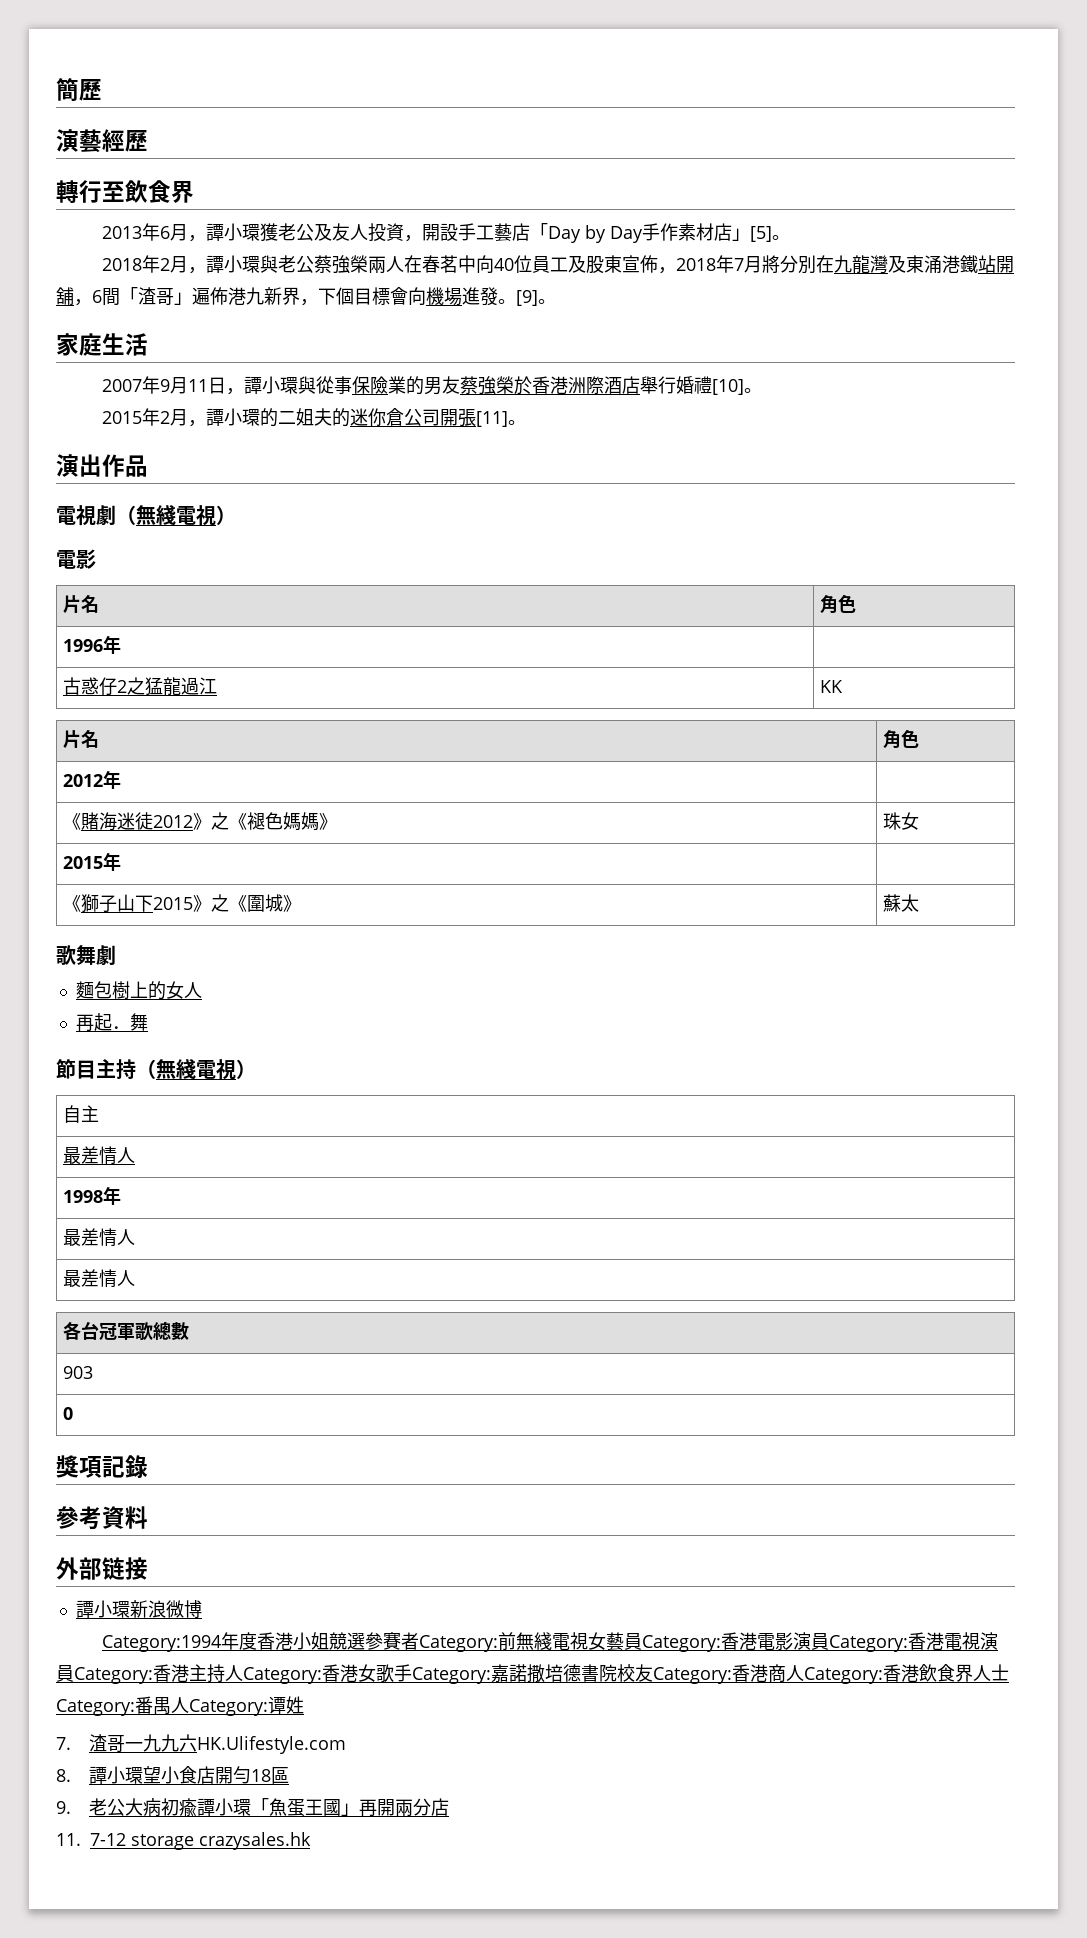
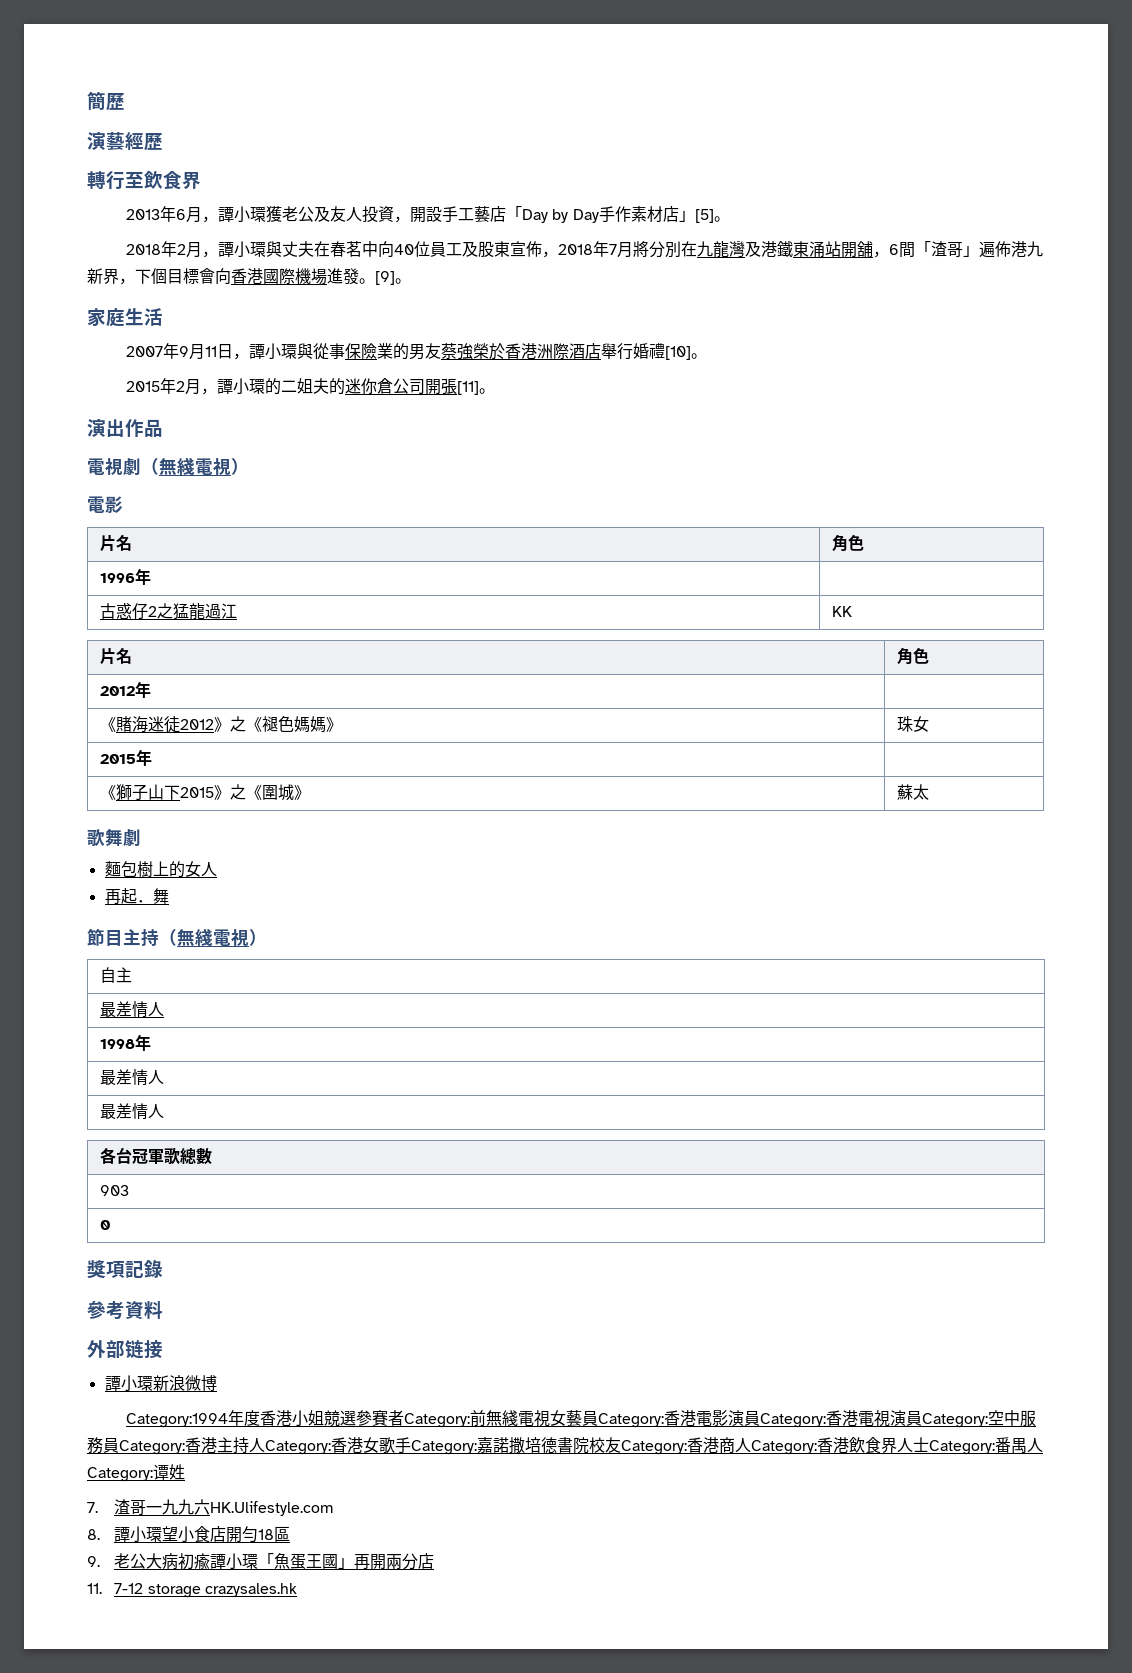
- 2018年2月，譚小環與老公蔡強榮兩人在春茗中向40位員工及股東宣佈，2018年7月將分別在九龍灣及東涌港鐵站開舖，6間「渣哥」遍佈港九新界，下個目標會向機場進發。
+ 2018年2月，譚小環與丈夫在春茗中向40位員工及股東宣佈，2018年7月將分別在九龍灣及港鐵東涌站開舖，6間「渣哥」遍佈港九新界，下個目標會向香港國際機場進發。
- Category:1994年度香港小姐競選參賽者Category:前無綫電視女藝員Category:香港電影演員Category:香港電視演員Category:香港主持人Category:香港女歌手Category:嘉諾撒培德書院校友Category:香港商人Category:香港飲食界人士Category:番禺人Category:谭姓
+ Category:1994年度香港小姐競選參賽者Category:前無綫電視女藝員Category:香港電影演員Category:香港電視演員Category:空中服務員Category:香港主持人Category:香港女歌手Category:嘉諾撒培德書院校友Category:香港商人Category:香港飲食界人士Category:番禺人Category:谭姓

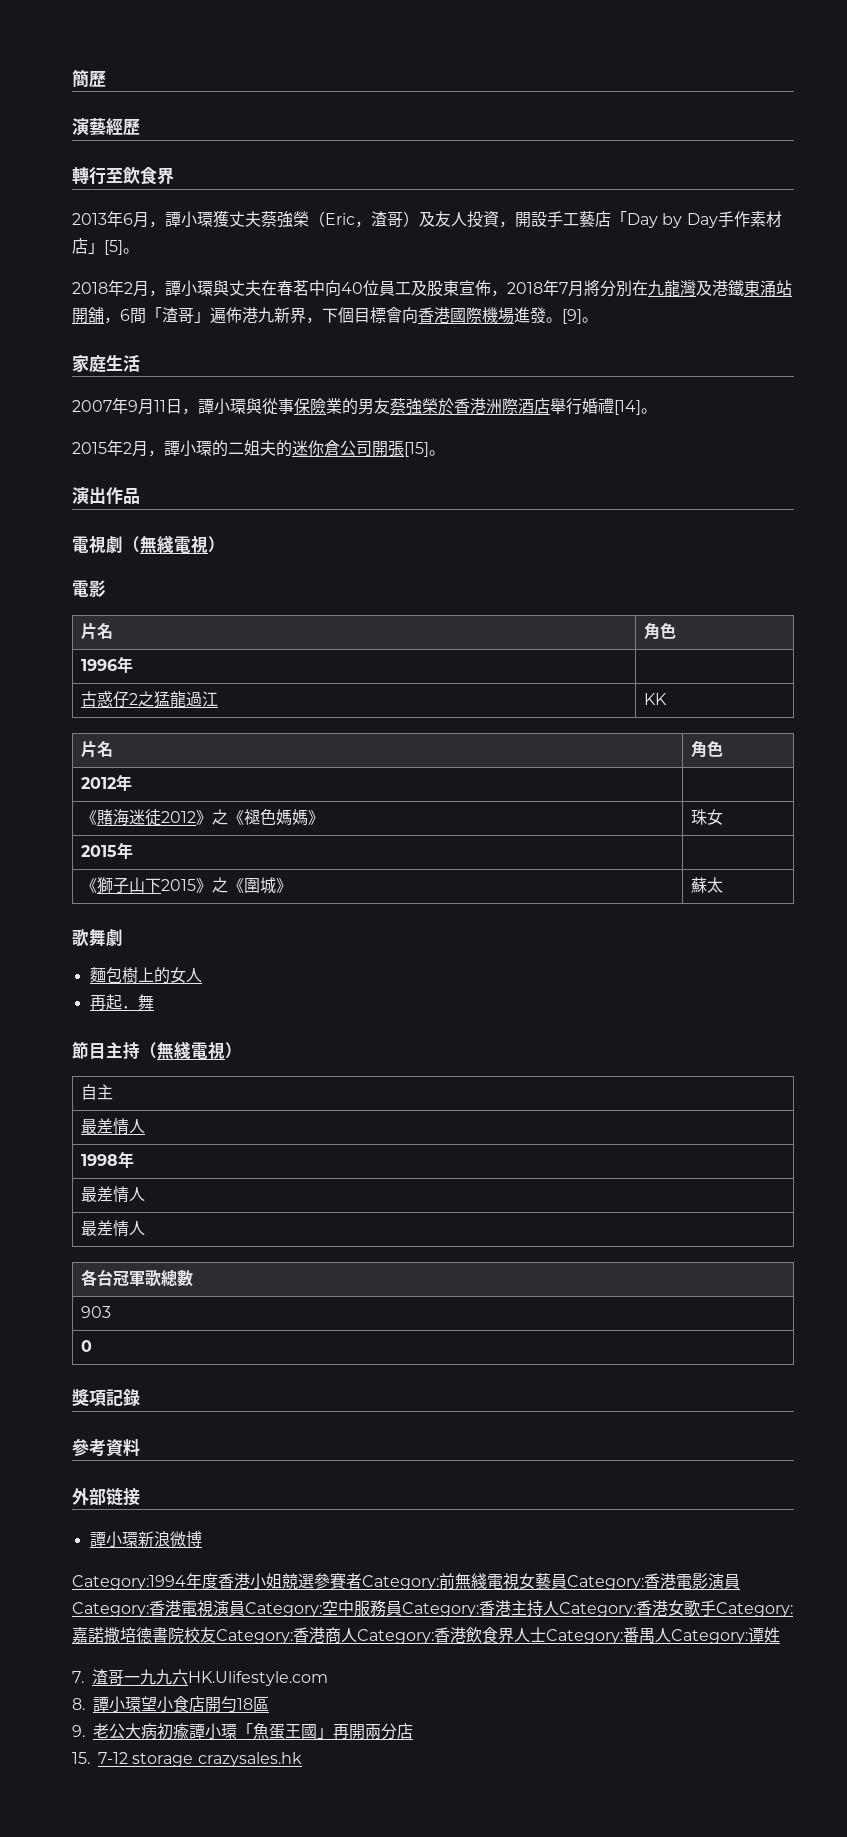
- 2013年6月，譚小環獲老公及友人投資，開設手工藝店「Day by Day手作素材店」[5]。
+ 2013年6月，譚小環獲丈夫蔡強榮（Eric，渣哥）及友人投資，開設手工藝店「Day by Day手作素材店」[5]。
- 2007年9月11日，譚小環與從事保險業的男友蔡強榮於香港洲際酒店舉行婚禮[10]。
+ 2007年9月11日，譚小環與從事保險業的男友蔡強榮於香港洲際酒店舉行婚禮[14]。
- 2015年2月，譚小環的二姐夫的迷你倉公司開張[11]。
+ 2015年2月，譚小環的二姐夫的迷你倉公司開張[15]。
- 11. 7-12 storage crazysales.hk
+ 15. 7-12 storage crazysales.hk

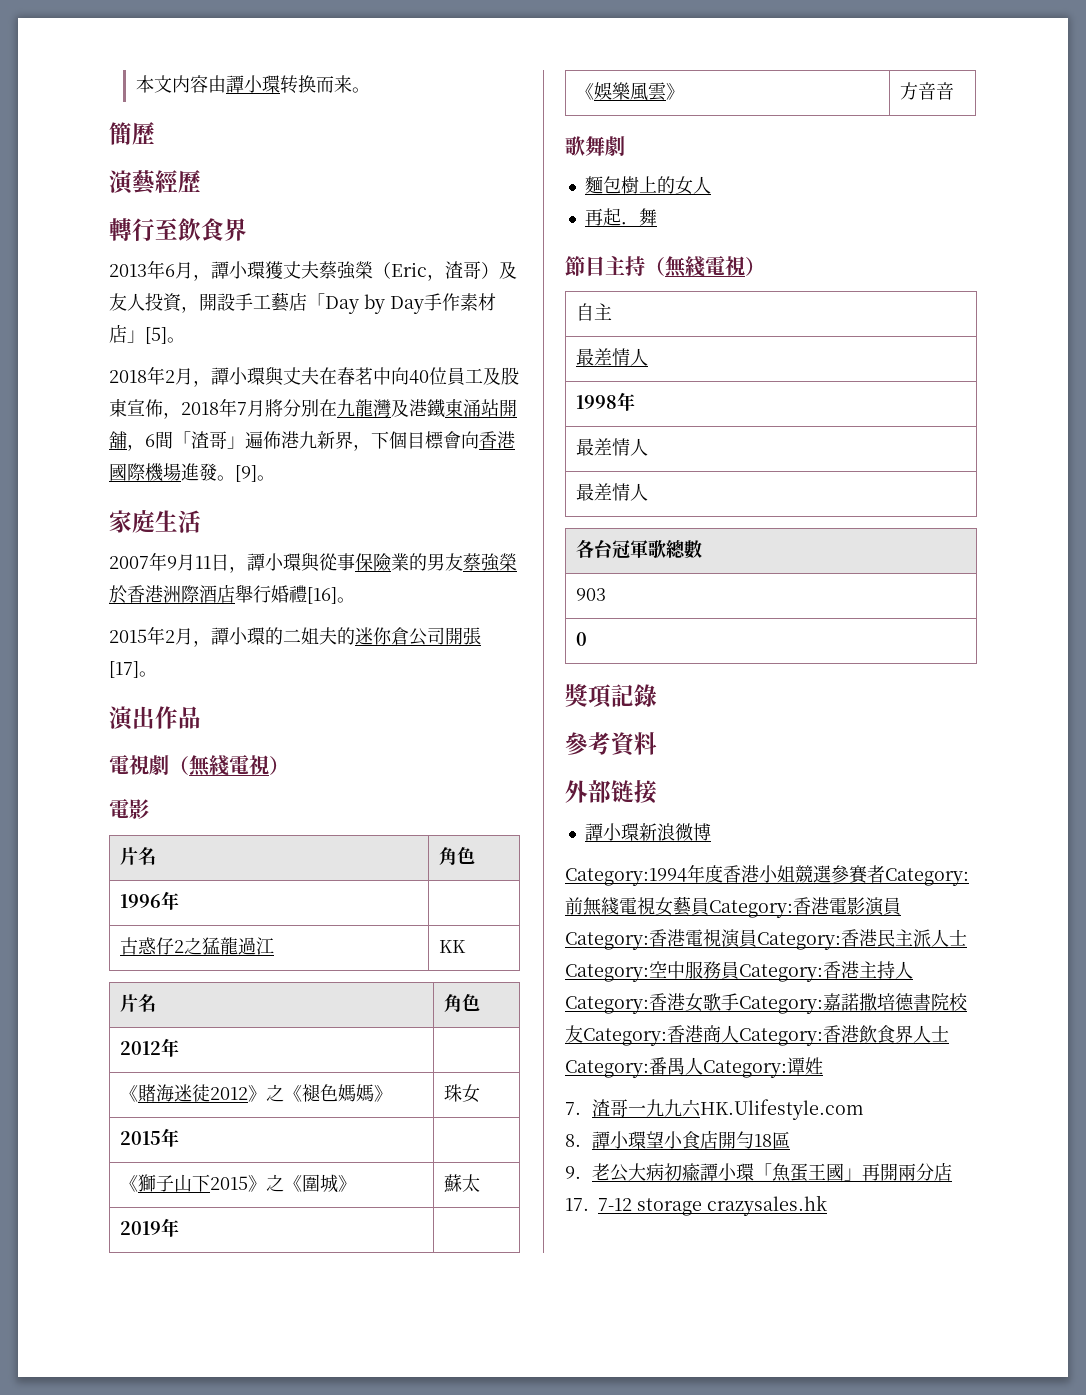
+ 本文内容由譚小環转换而来。
- 2007年9月11日，譚小環與從事保險業的男友蔡強榮於香港洲際酒店舉行婚禮[14]。
+ 2007年9月11日，譚小環與從事保險業的男友蔡強榮於香港洲際酒店舉行婚禮[16]。
- 2015年2月，譚小環的二姐夫的迷你倉公司開張[15]。
+ 2015年2月，譚小環的二姐夫的迷你倉公司開張[17]。
+ 2019年 |
+ 《娛樂風雲》 | 方音音
- Category:1994年度香港小姐競選參賽者Category:前無綫電視女藝員Category:香港電影演員Category:香港電視演員Category:空中服務員Category:香港主持人Category:香港女歌手Category:嘉諾撒培德書院校友Category:香港商人Category:香港飲食界人士Category:番禺人Category:谭姓
+ Category:1994年度香港小姐競選參賽者Category:前無綫電視女藝員Category:香港電影演員Category:香港電視演員Category:香港民主派人士Category:空中服務員Category:香港主持人Category:香港女歌手Category:嘉諾撒培德書院校友Category:香港商人Category:香港飲食界人士Category:番禺人Category:谭姓
- 15. 7-12 storage crazysales.hk
+ 17. 7-12 storage crazysales.hk

